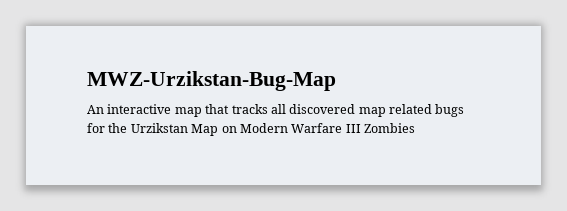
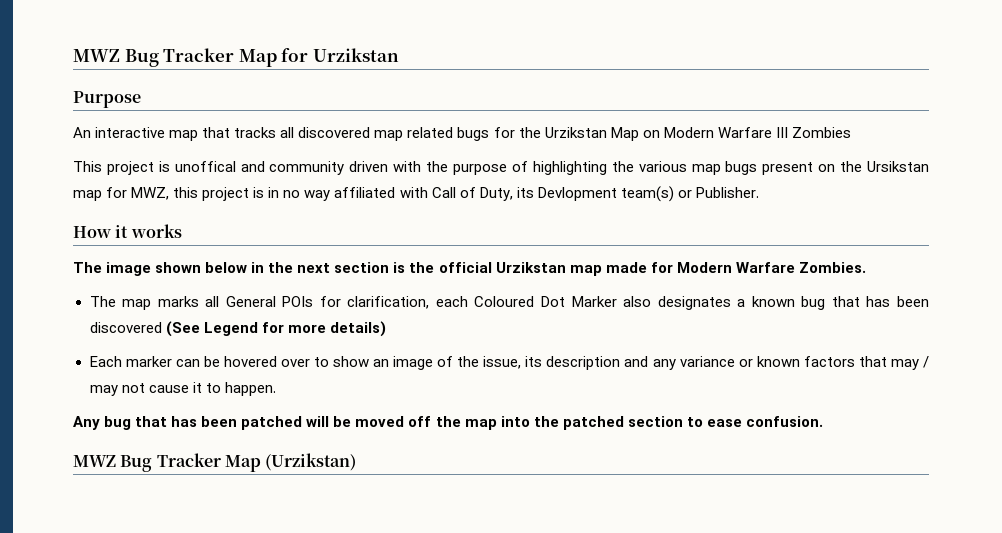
- MWZ-Urzikstan-Bug-Map
+ MWZ Bug Tracker Map for Urzikstan
+ Purpose
+ This project is unoffical and community driven with the purpose of highlighting the various map bugs present on the Ursikstan map for MWZ, this project is in no way affiliated with Call of Duty, its Devlopment team(s) or Publisher.
+ How it works
+ The image shown below in the next section is the official Urzikstan map made for Modern Warfare Zombies.
+ The map marks all General POIs for clarification, each Coloured Dot Marker also designates a known bug that has been discovered (See Legend for more details)
+ Each marker can be hovered over to show an image of the issue, its description and any variance or known factors that may / may not cause it to happen.
+ Any bug that has been patched will be moved off the map into the patched section to ease confusion.
+ MWZ Bug Tracker Map (Urzikstan)

